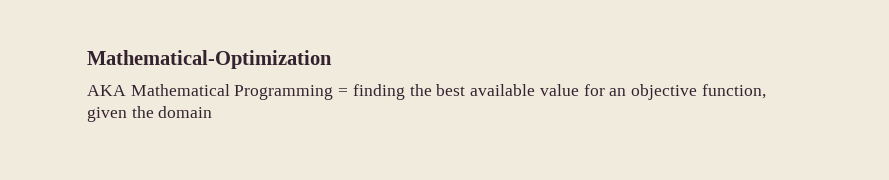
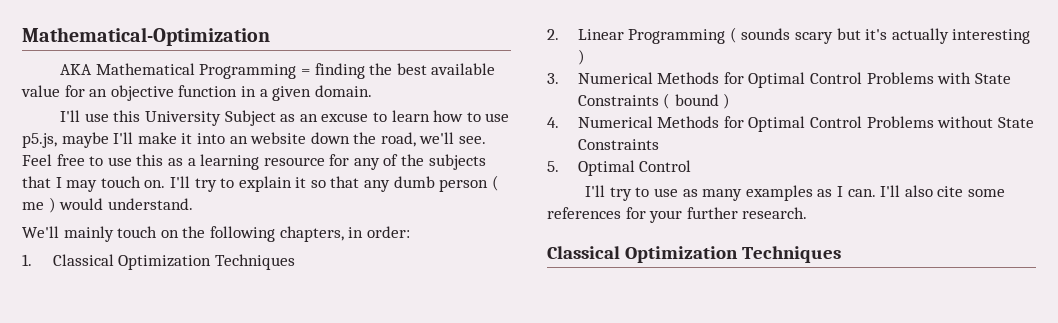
- AKA Mathematical Programming = finding the best available value for an objective function, given the domain
+ AKA Mathematical Programming = finding the best available value for an objective function in a given domain.
+ I'll use this University Subject as an excuse to learn how to use p5.js, maybe I'll make it into an website down the road, we'll see. Feel free to use this as a learning resource for any of the subjects that I may touch on. I'll try to explain it so that any dumb person ( me ) would understand.
+ We'll mainly touch on the following chapters, in order:
+ 1. Classical Optimization Techniques
+ 2. Linear Programming ( sounds scary but it's actually interesting )
+ 3. Numerical Methods for Optimal Control Problems with State Constraints ( bound )
+ 4. Numerical Methods for Optimal Control Problems without State Constraints
+ 5. Optimal Control
+ I'll try to use as many examples as I can. I'll also cite some references for your further research.
+ Classical Optimization Techniques

